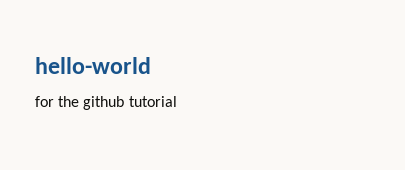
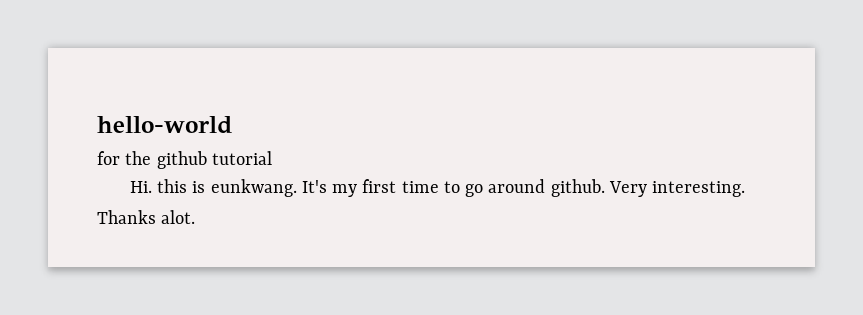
+ Hi. this is eunkwang. It's my first time to go around github. Very interesting.
+ Thanks alot.

